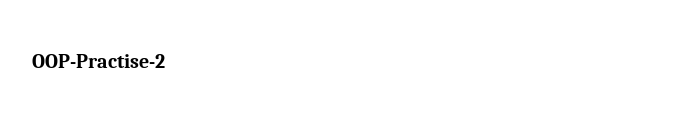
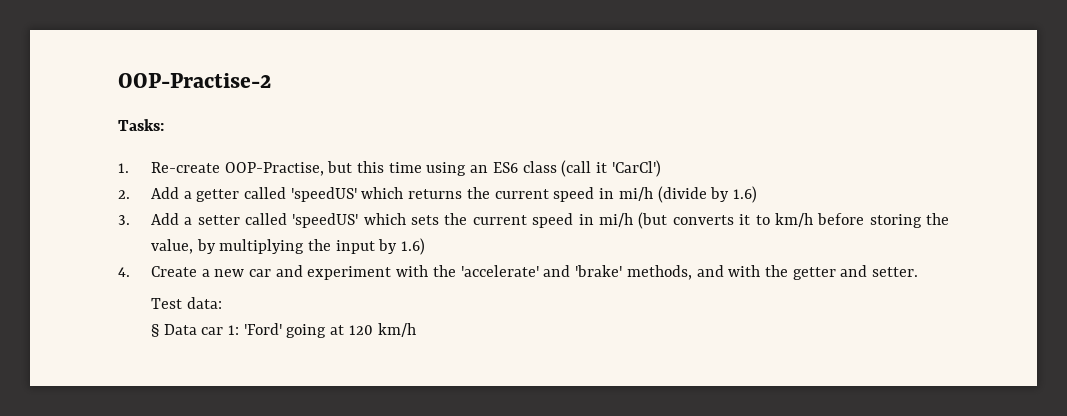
+ Tasks:
+ 1. Re-create OOP-Practise, but this time using an ES6 class (call it 'CarCl')
+ 2. Add a getter called 'speedUS' which returns the current speed in mi/h (divide by 1.6)
+ 3. Add a setter called 'speedUS' which sets the current speed in mi/h (but converts it to km/h before storing the value, by multiplying the input by 1.6)
+ 4. Create a new car and experiment with the 'accelerate' and 'brake' methods, and with the getter and setter.
+ Test data:
+ § Data car 1: 'Ford' going at 120 km/h

